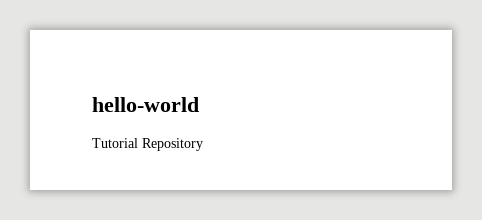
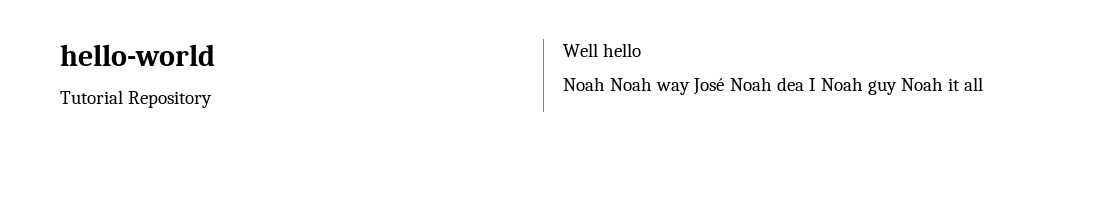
+ Well hello
+ Noah Noah way José Noah dea I Noah guy Noah it all

